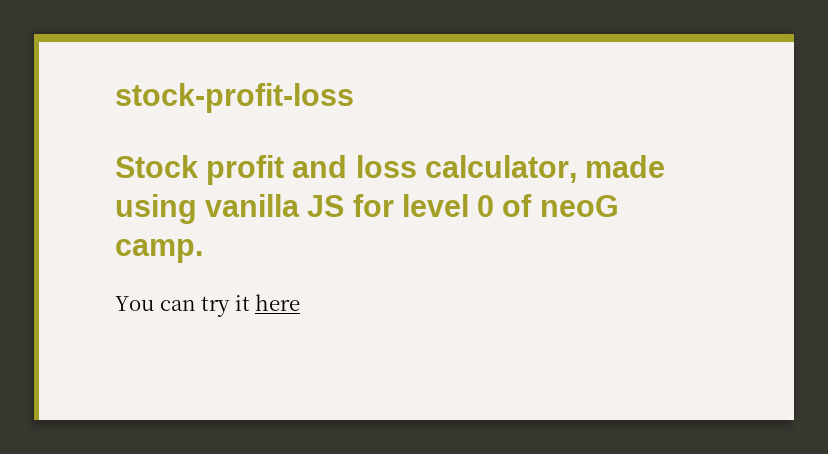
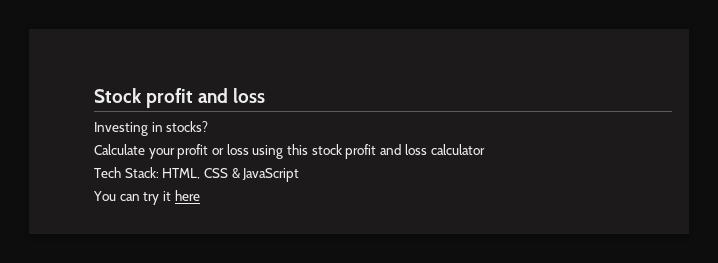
- stock-profit-loss
- Stock profit and loss calculator, made using vanilla JS for level 0 of neoG camp.
+ Stock profit and loss
+ Investing in stocks?
+ Calculate your profit or loss using this stock profit and loss calculator
+ Tech Stack: HTML, CSS & JavaScript

